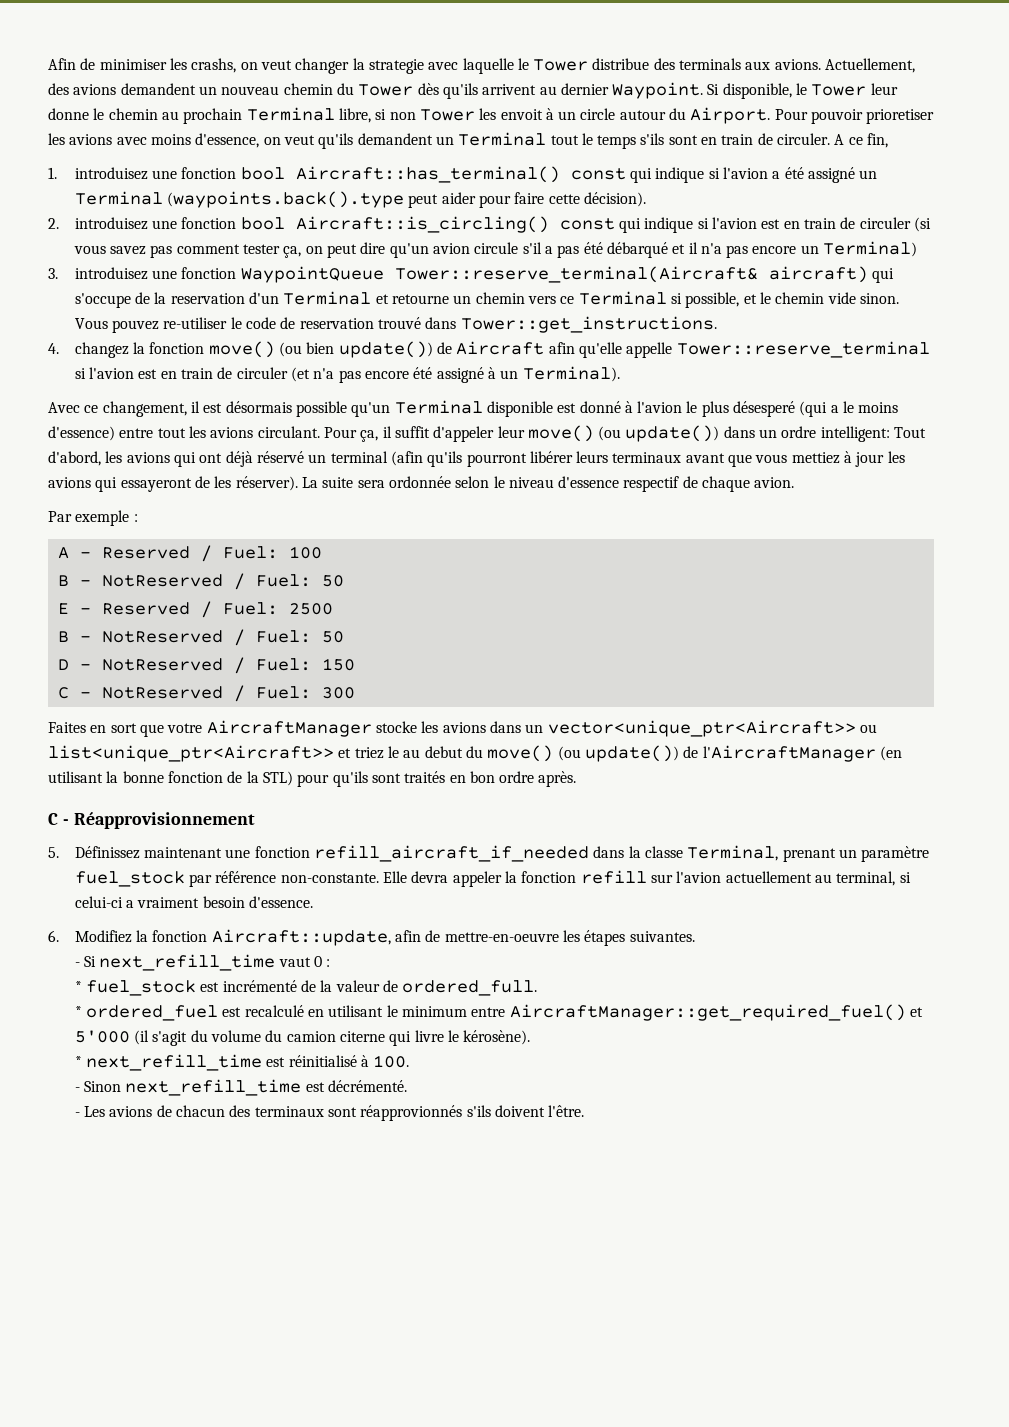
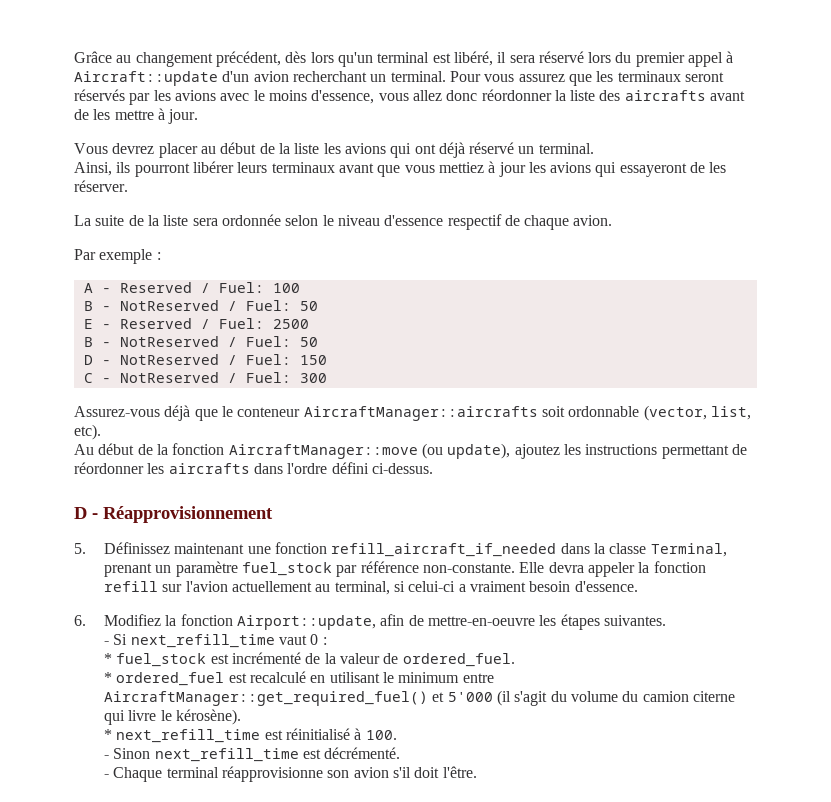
- Afin de minimiser les crashs, on veut changer la strategie avec laquelle le Tower distribue des terminals aux avions. Actuellement, des avions demandent un nouveau chemin du Tower dès qu'ils arrivent au dernier Waypoint. Si disponible, le Tower leur donne le chemin au prochain Terminal libre, si non Tower les envoit à un circle autour du Airport. Pour pouvoir prioretiser les avions avec moins d'essence, on veut qu'ils demandent un Terminal tout le temps s'ils sont en train de circuler. A ce fin,
- 1. introduisez une fonction bool Aircraft::has_terminal() const qui indique si l'avion a été assigné un Terminal (waypoints.back().type peut aider pour faire cette décision).
- 2. introduisez une fonction bool Aircraft::is_circling() const qui indique si l'avion est en train de circuler (si vous savez pas comment tester ça, on peut dire qu'un avion circule s'il a pas été débarqué et il n'a pas encore un Terminal)
- 3. introduisez une fonction WaypointQueue Tower::reserve_terminal(Aircraft& aircraft) qui s'occupe de la reservation d'un Terminal et retourne un chemin vers ce Terminal si possible, et le chemin vide sinon. Vous pouvez re-utiliser le code de reservation trouvé dans Tower::get_instructions.
- 4. changez la fonction move() (ou bien update()) de Aircraft afin qu'elle appelle Tower::reserve_terminal si l'avion est en train de circuler (et n'a pas encore été assigné à un Terminal).
- Avec ce changement, il est désormais possible qu'un Terminal disponible est donné à l'avion le plus désesperé (qui a le moins d'essence) entre tout les avions circulant. Pour ça, il suffit d'appeler leur move() (ou update()) dans un ordre intelligent: Tout d'abord, les avions qui ont déjà réservé un terminal (afin qu'ils pourront libérer leurs terminaux avant que vous mettiez à jour les avions qui essayeront de les réserver). La suite sera ordonnée selon le niveau d'essence respectif de chaque avion.
+ Grâce au changement précédent, dès lors qu'un terminal est libéré, il sera réservé lors du premier appel à Aircraft::update d'un avion recherchant un terminal. Pour vous assurez que les terminaux seront réservés par les avions avec le moins d'essence, vous allez donc réordonner la liste des aircrafts avant de les mettre à jour.
+ Vous devrez placer au début de la liste les avions qui ont déjà réservé un terminal.
+ Ainsi, ils pourront libérer leurs terminaux avant que vous mettiez à jour les avions qui essayeront de les réserver.
+ La suite de la liste sera ordonnée selon le niveau d'essence respectif de chaque avion.
- Faites en sort que votre AircraftManager stocke les avions dans un vector<unique_ptr<Aircraft>> ou list<unique_ptr<Aircraft>> et triez le au debut du move() (ou update()) de l'AircraftManager (en utilisant la bonne fonction de la STL) pour qu'ils sont traités en bon ordre après.
- C - Réapprovisionnement
+ Assurez-vous déjà que le conteneur AircraftManager::aircrafts soit ordonnable (vector, list, etc).
+ Au début de la fonction AircraftManager::move (ou update), ajoutez les instructions permettant de réordonner les aircrafts dans l'ordre défini ci-dessus.
+ D - Réapprovisionnement
- 6. Modifiez la fonction Aircraft::update, afin de mettre-en-oeuvre les étapes suivantes.
+ 6. Modifiez la fonction Airport::update, afin de mettre-en-oeuvre les étapes suivantes.
- * fuel_stock est incrémenté de la valeur de ordered_full.
+ * fuel_stock est incrémenté de la valeur de ordered_fuel.
- - Les avions de chacun des terminaux sont réapprovionnés s'ils doivent l'être.
+ - Chaque terminal réapprovisionne son avion s'il doit l'être.

